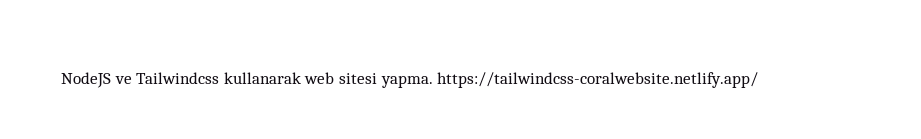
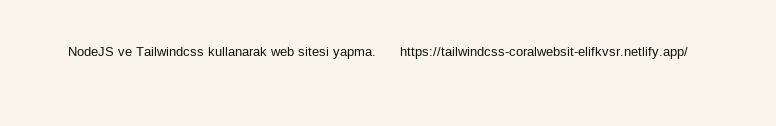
- NodeJS ve Tailwindcss kullanarak web sitesi yapma. https://tailwindcss-coralwebsite.netlify.app/
+ NodeJS ve Tailwindcss kullanarak web sitesi yapma. https://tailwindcss-coralwebsit-elifkvsr.netlify.app/

